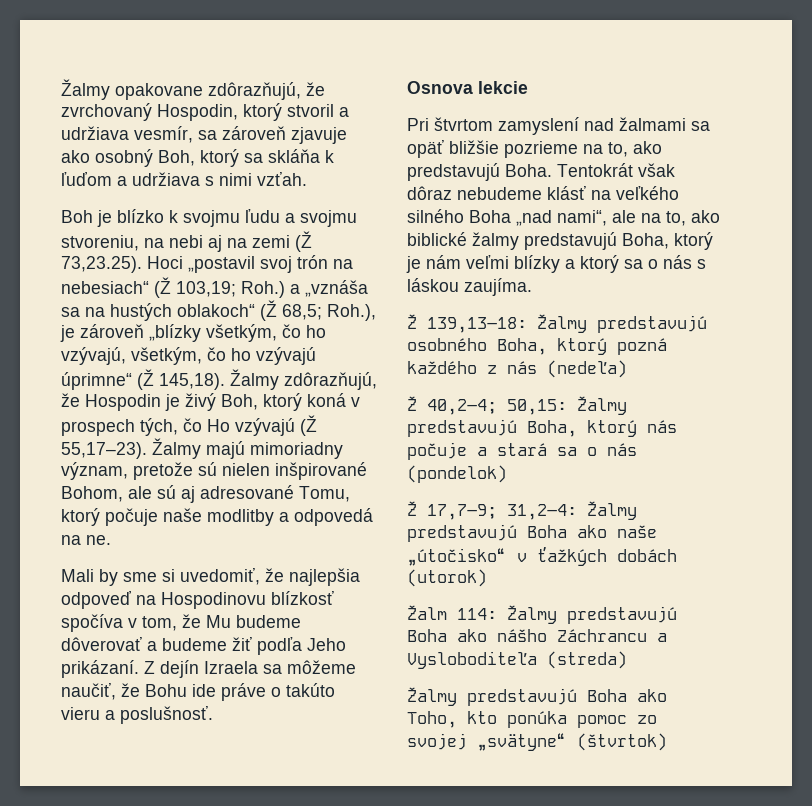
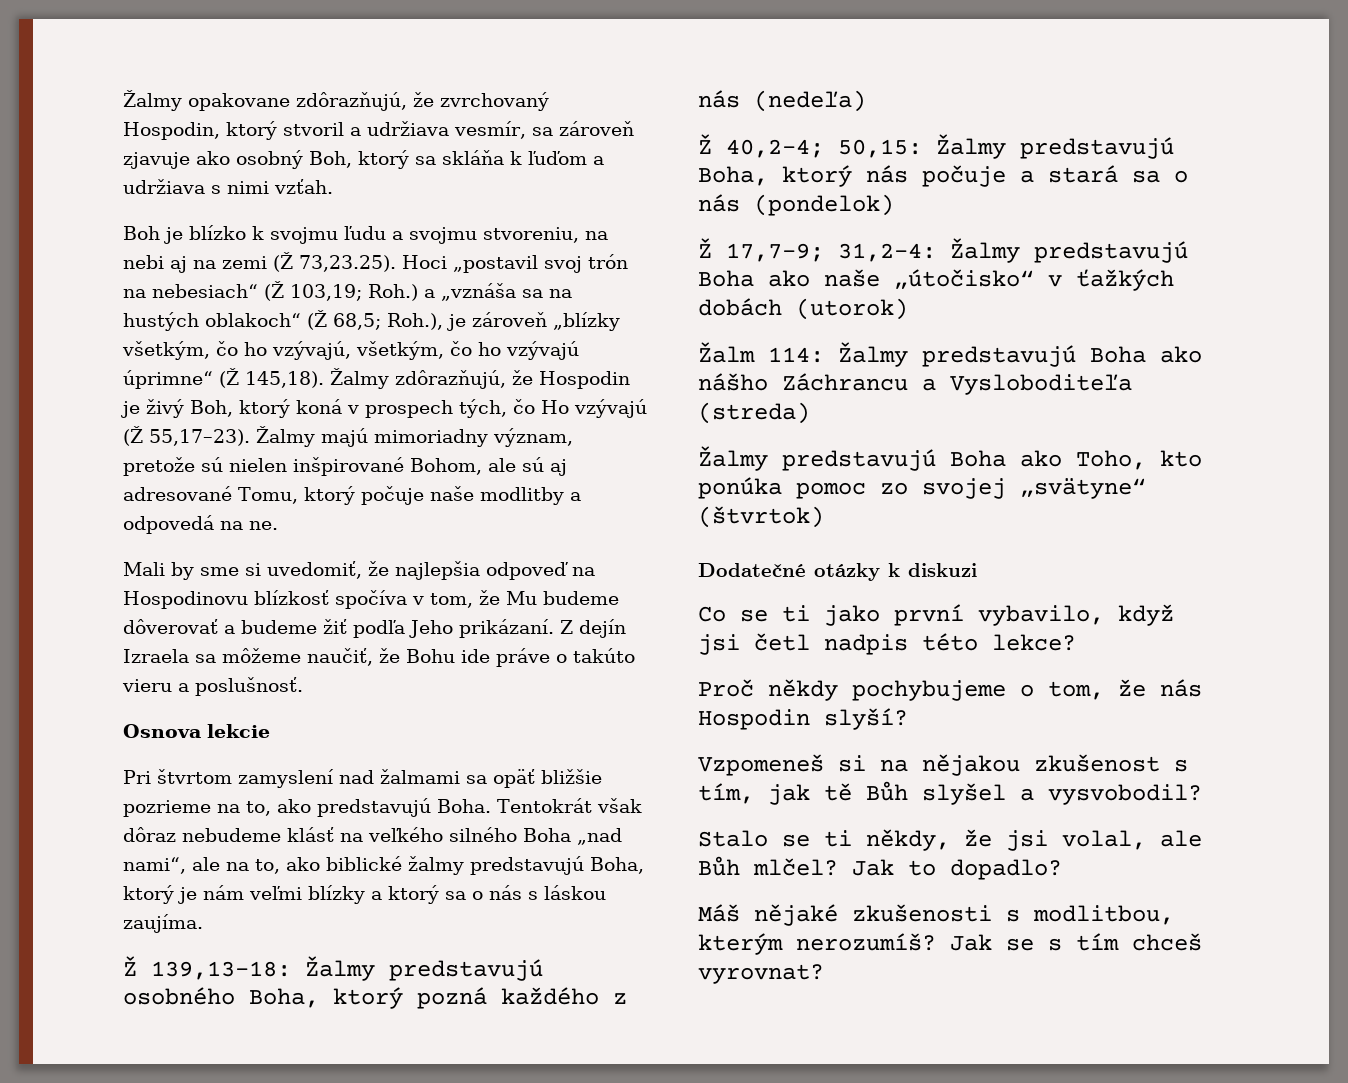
+ Dodatečné otázky k diskuzi
+ Co se ti jako první vybavilo, když jsi četl nadpis této lekce?
+ Proč někdy pochybujeme o tom, že nás Hospodin slyší?
+ Vzpomeneš si na nějakou zkušenost s tím, jak tě Bůh slyšel a vysvobodil?
+ Stalo se ti někdy, že jsi volal, ale Bůh mlčel? Jak to dopadlo?
+ Máš nějaké zkušenosti s modlitbou, kterým nerozumíš? Jak se s tím chceš vyrovnat?

